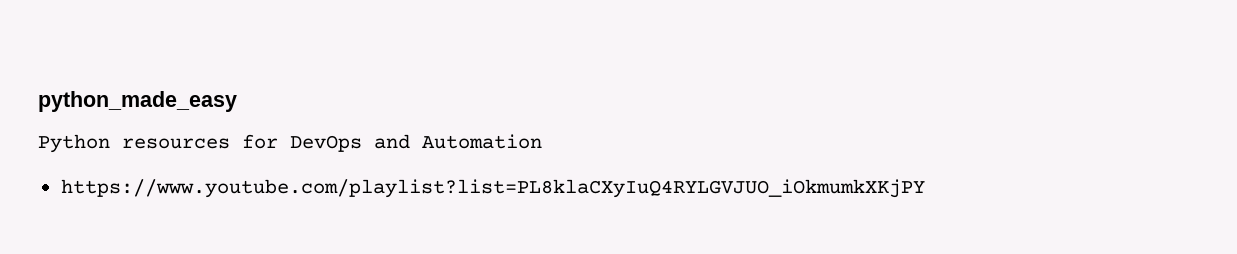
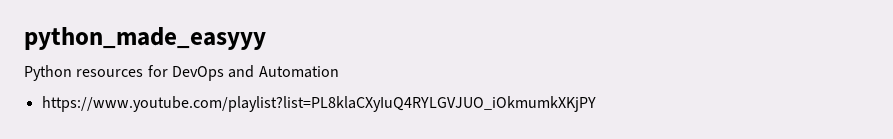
- python_made_easy
+ python_made_easyyy

